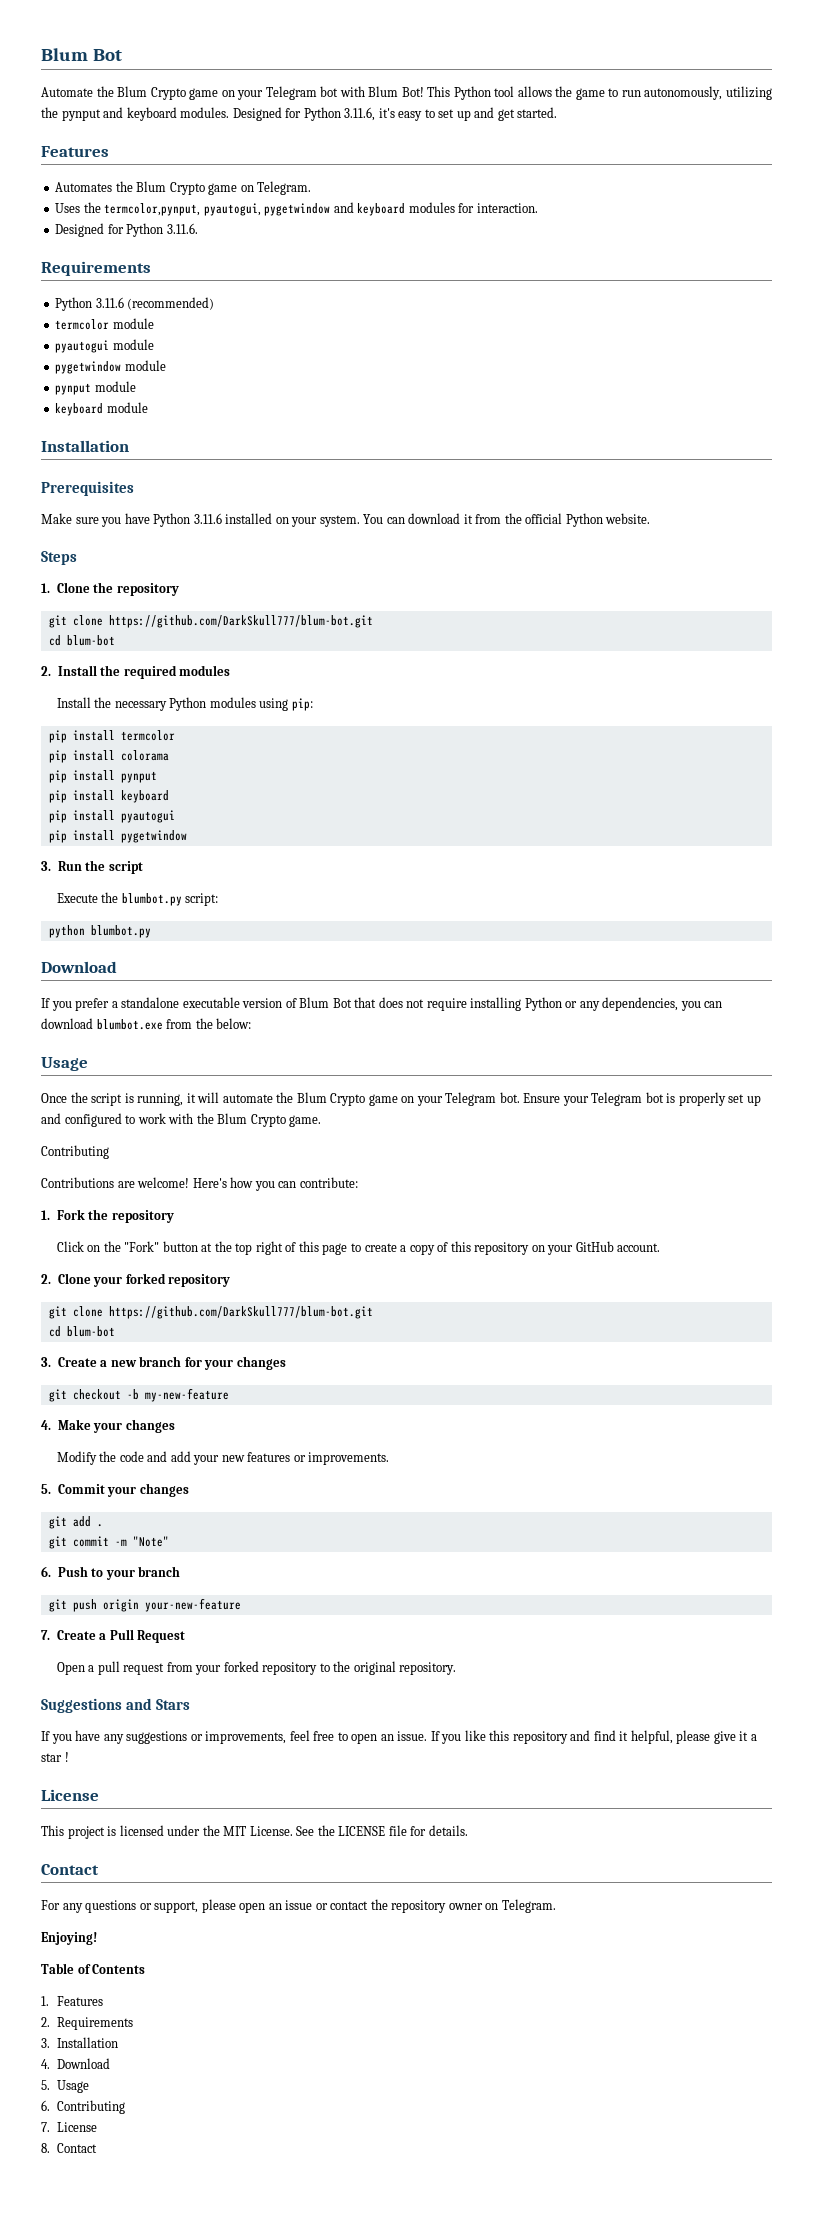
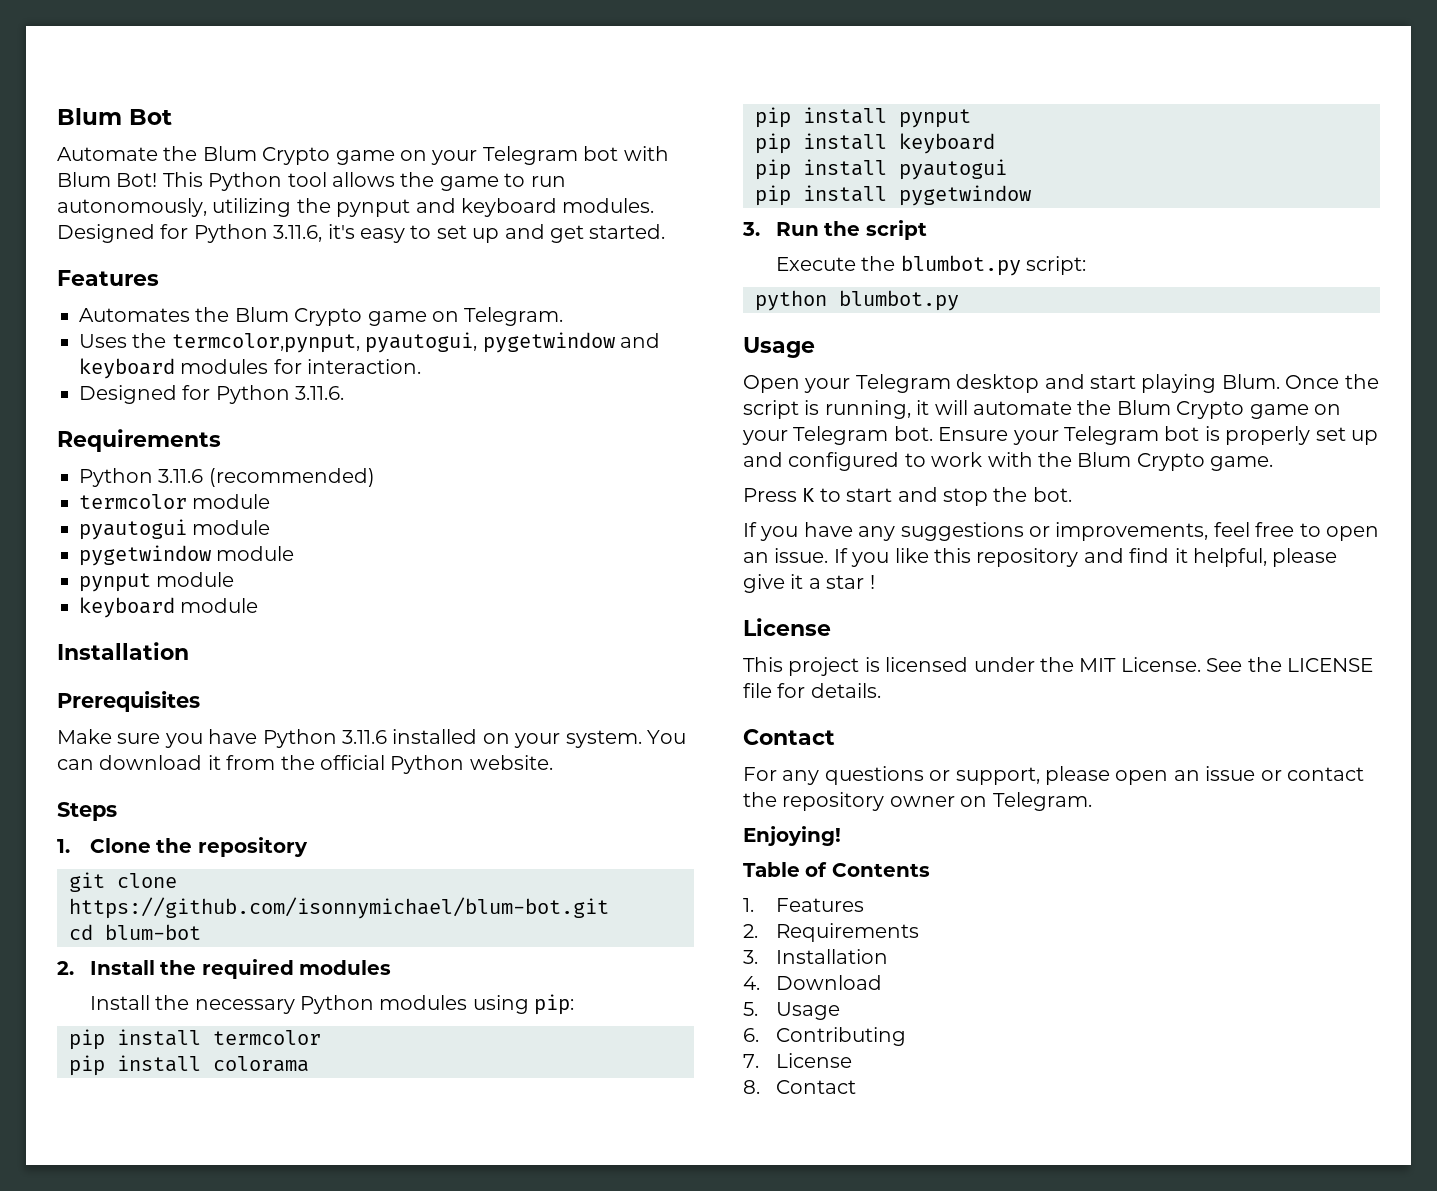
  1. Clone the repository
- git clone https://github.com/DarkSkull777/blum-bot.git
+ git clone https://github.com/isonnymichael/blum-bot.git
  python blumbot.py
- Download
- If you prefer a standalone executable version of Blum Bot that does not require installing Python or any dependencies, you can download blumbot.exe from the below:
  Usage
- Once the script is running, it will automate the Blum Crypto game on your Telegram bot.
+ Open your Telegram desktop and start playing Blum. Once the script is running, it will automate the Blum Crypto game on your Telegram bot.
  Ensure your Telegram bot is properly set up and configured to work with the Blum Crypto game.
- Contributing
- Contributions are welcome! Here's how you can contribute:
- 1. Fork the repository
- Click on the "Fork" button at the top right of this page to create a copy of this repository on your GitHub account.
- 2. Clone your forked repository
- git clone https://github.com/DarkSkull777/blum-bot.git
- cd blum-bot
- 3. Create a new branch for your changes
- git checkout -b my-new-feature
- 4. Make your changes
- Modify the code and add your new features or improvements.
- 5. Commit your changes
- git add .
- git commit -m "Note"
- 6. Push to your branch
- git push origin your-new-feature
- 7. Create a Pull Request
- Open a pull request from your forked repository to the original repository.
- Suggestions and Stars
+ Press K to start and stop the bot.

